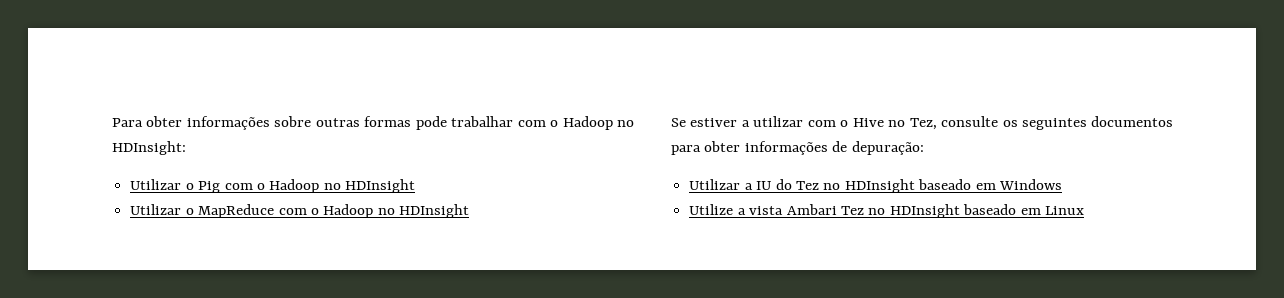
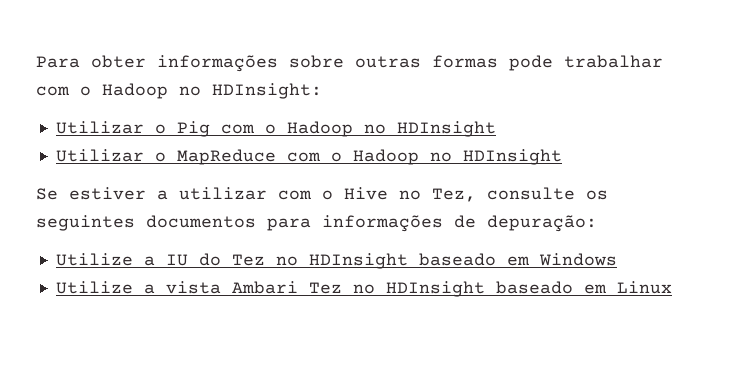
- Se estiver a utilizar com o Hive no Tez, consulte os seguintes documentos para obter informações de depuração:
+ Se estiver a utilizar com o Hive no Tez, consulte os seguintes documentos para informações de depuração:
- Utilizar a IU do Tez no HDInsight baseado em Windows
+ Utilize a IU do Tez no HDInsight baseado em Windows

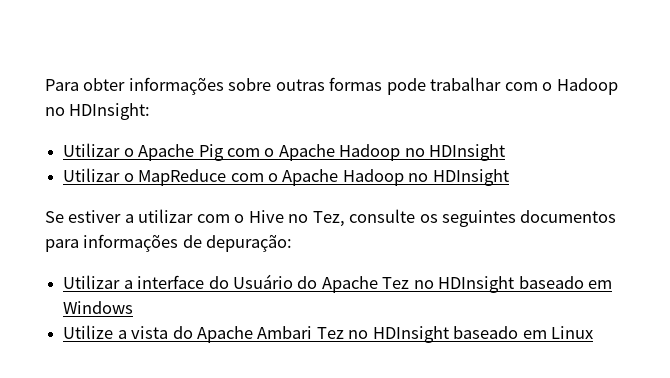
- Utilizar o Pig com o Hadoop no HDInsight
+ Utilizar o Apache Pig com o Apache Hadoop no HDInsight
- Utilizar o MapReduce com o Hadoop no HDInsight
+ Utilizar o MapReduce com o Apache Hadoop no HDInsight
- Utilize a IU do Tez no HDInsight baseado em Windows
+ Utilizar a interface do Usuário do Apache Tez no HDInsight baseado em Windows
- Utilize a vista Ambari Tez no HDInsight baseado em Linux
+ Utilize a vista do Apache Ambari Tez no HDInsight baseado em Linux

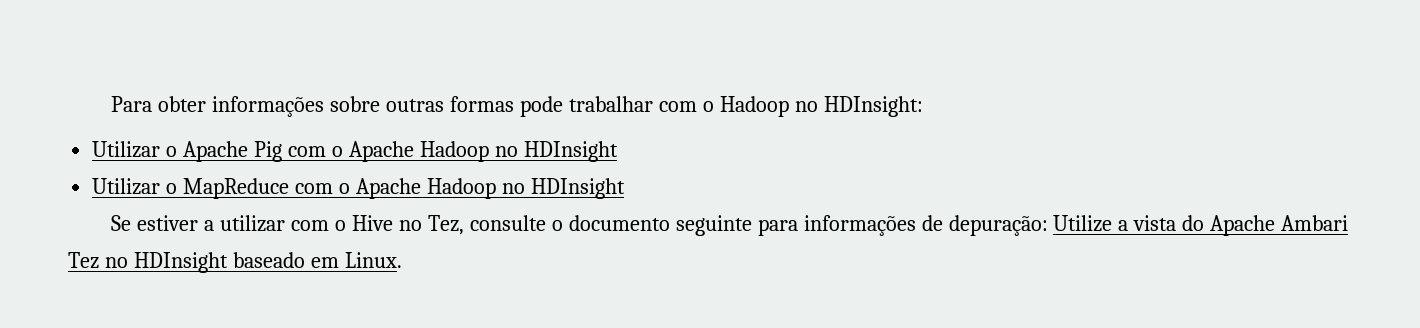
- Se estiver a utilizar com o Hive no Tez, consulte os seguintes documentos para informações de depuração:
- Utilizar a interface do Usuário do Apache Tez no HDInsight baseado em Windows
- Utilize a vista do Apache Ambari Tez no HDInsight baseado em Linux
+ Se estiver a utilizar com o Hive no Tez, consulte o documento seguinte para informações de depuração: Utilize a vista do Apache Ambari Tez no HDInsight baseado em Linux.

